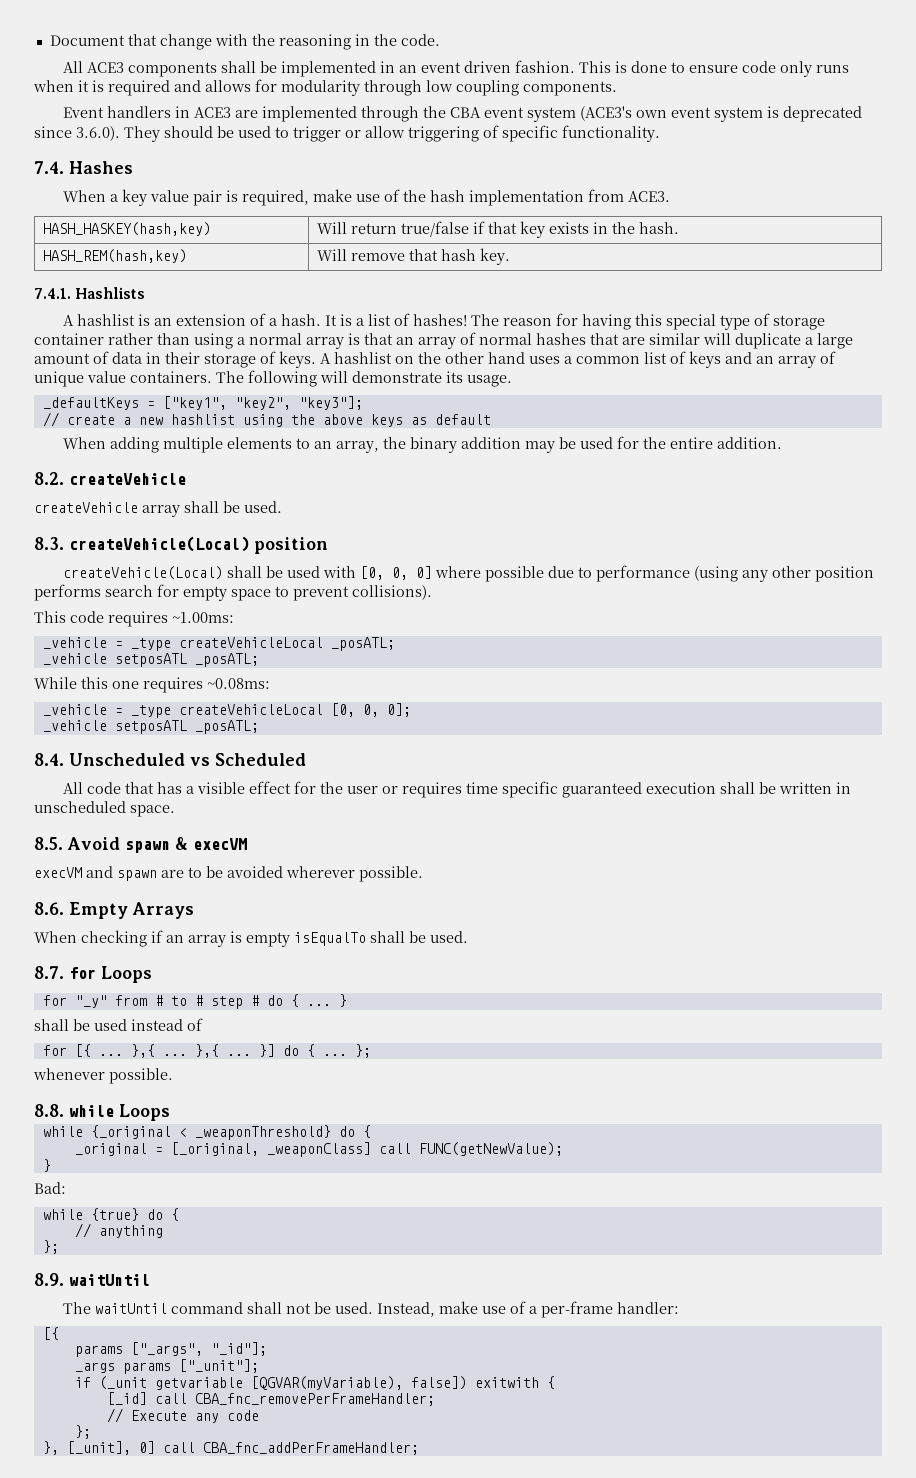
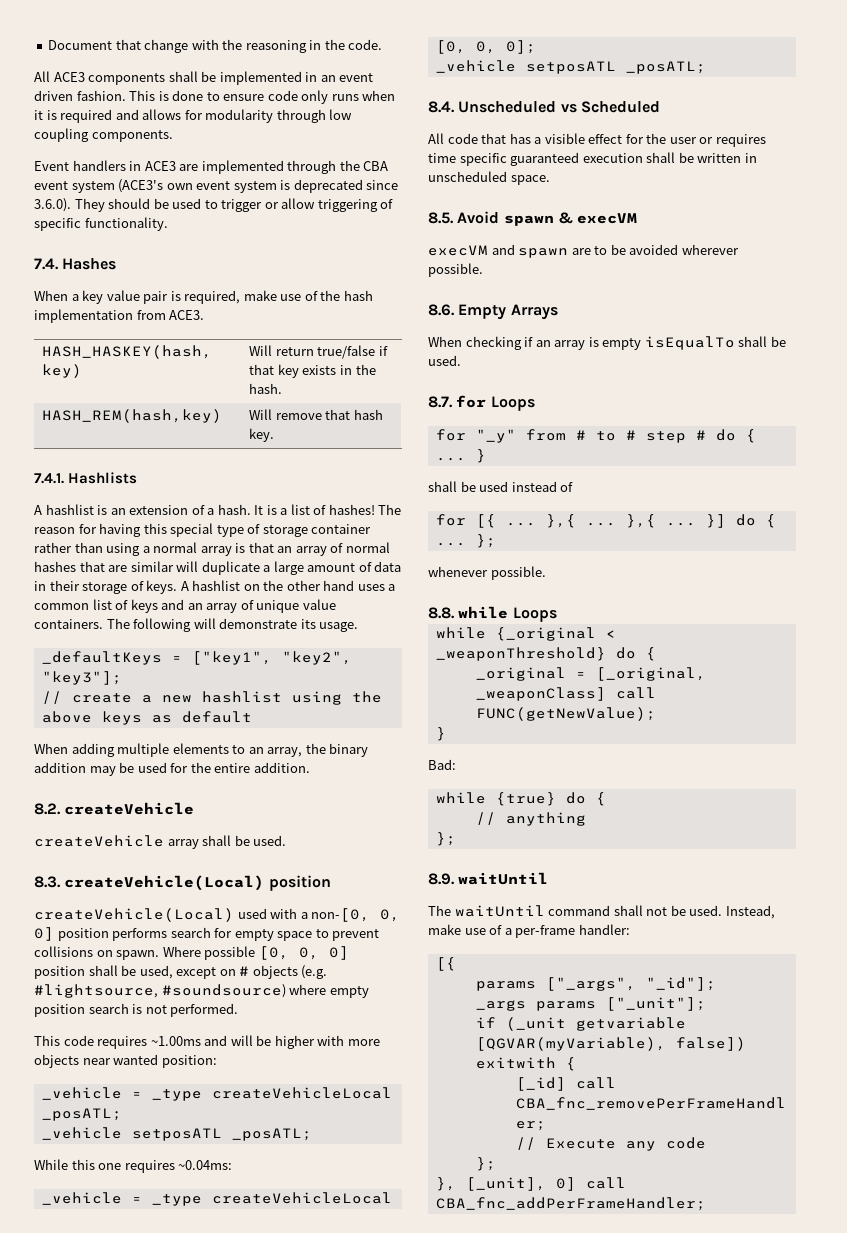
- createVehicle(Local) shall be used with [0, 0, 0] where possible due to performance (using any other position performs search for empty space to prevent collisions).
- This code requires ~1.00ms:
+ createVehicle(Local) used with a non-[0, 0, 0] position performs search for empty space to prevent collisions on spawn. Where possible [0, 0, 0] position shall be used, except on # objects (e.g. #lightsource, #soundsource) where empty position search is not performed.
+ This code requires ~1.00ms and will be higher with more objects near wanted position:
- While this one requires ~0.08ms:
+ While this one requires ~0.04ms:

